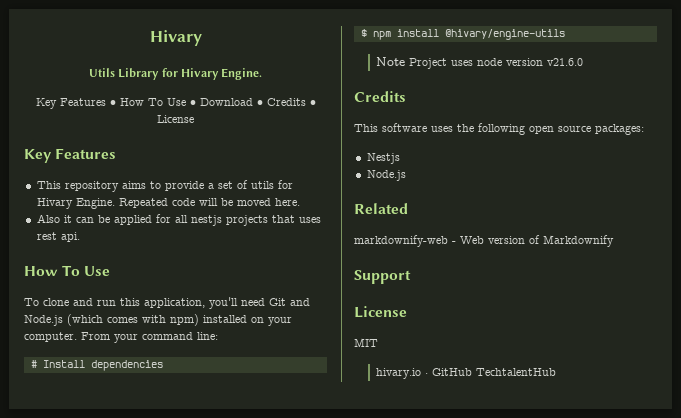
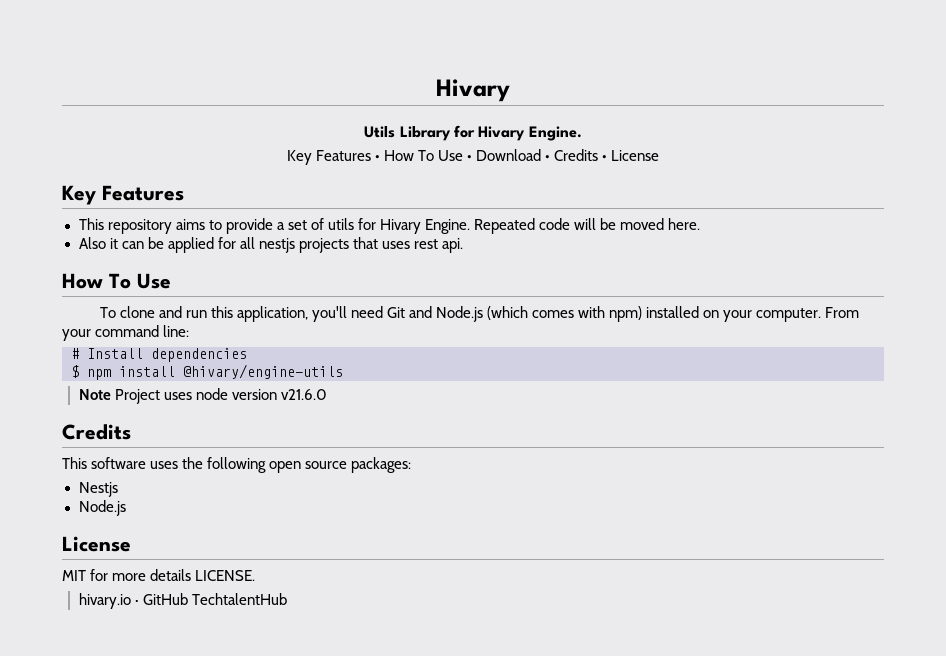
  Nestjs
  Node.js
- Related
- markdownify-web - Web version of Markdownify
- Support
  License
- MIT
+ MIT for more details LICENSE.

